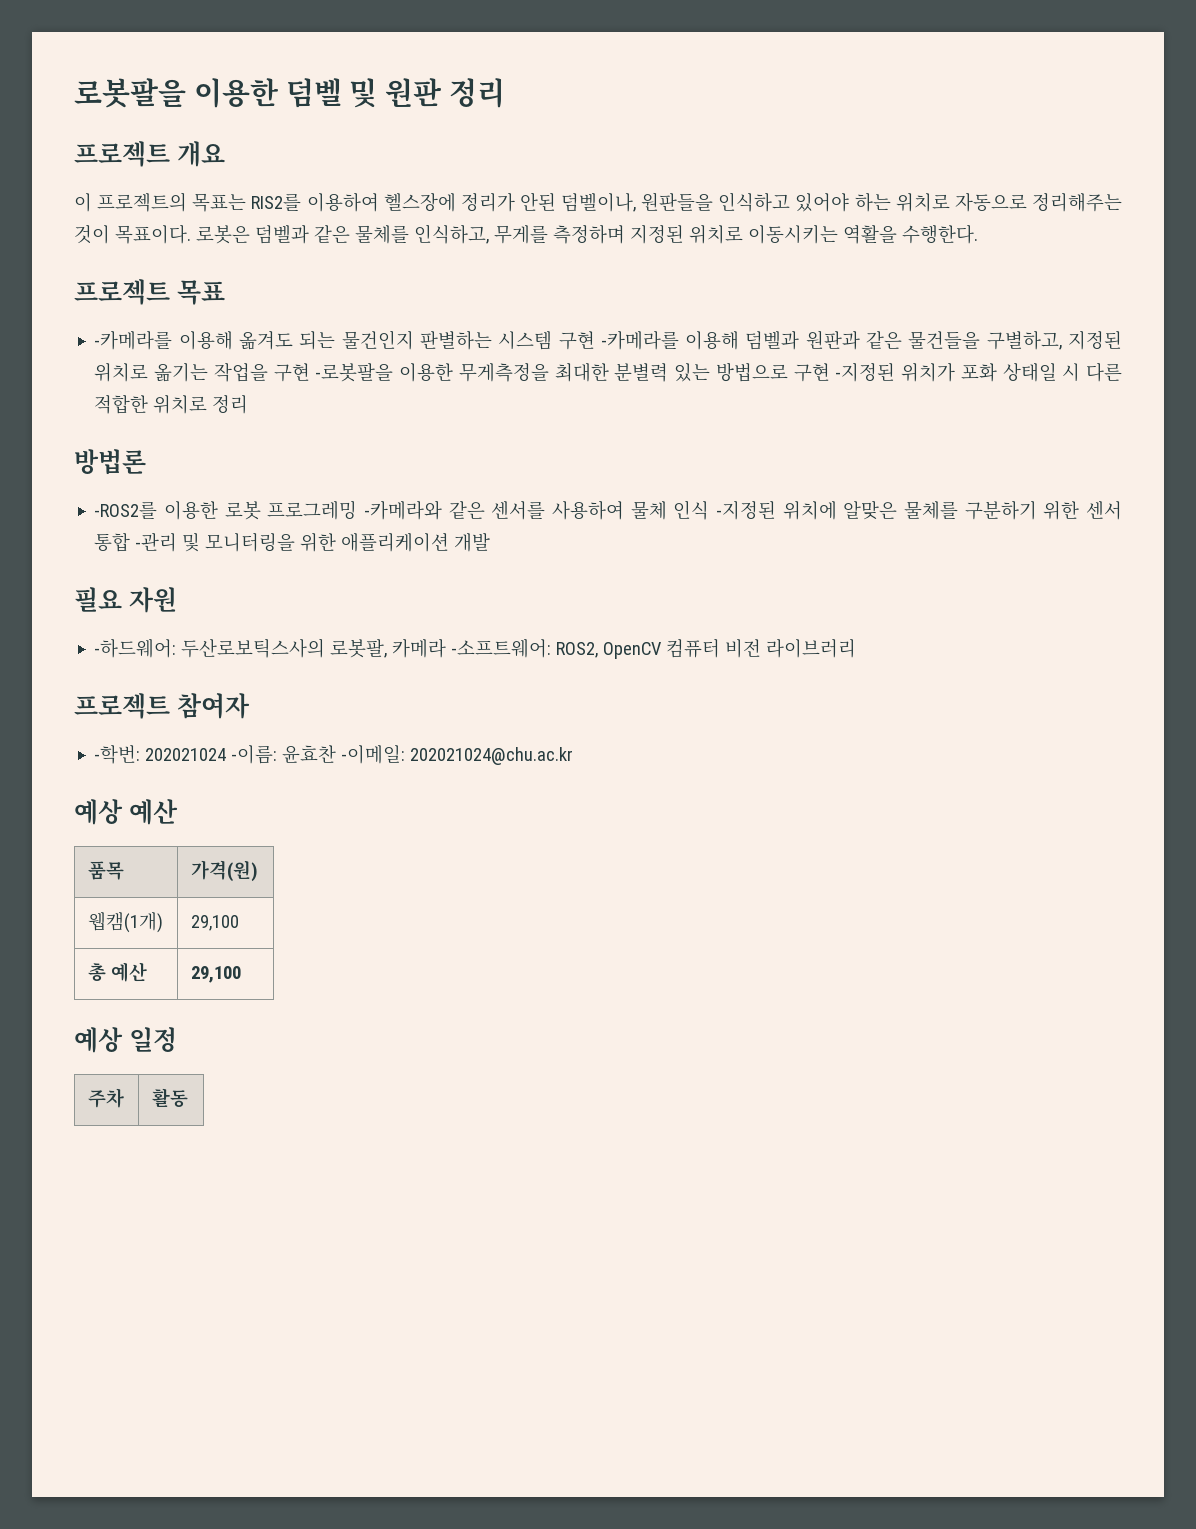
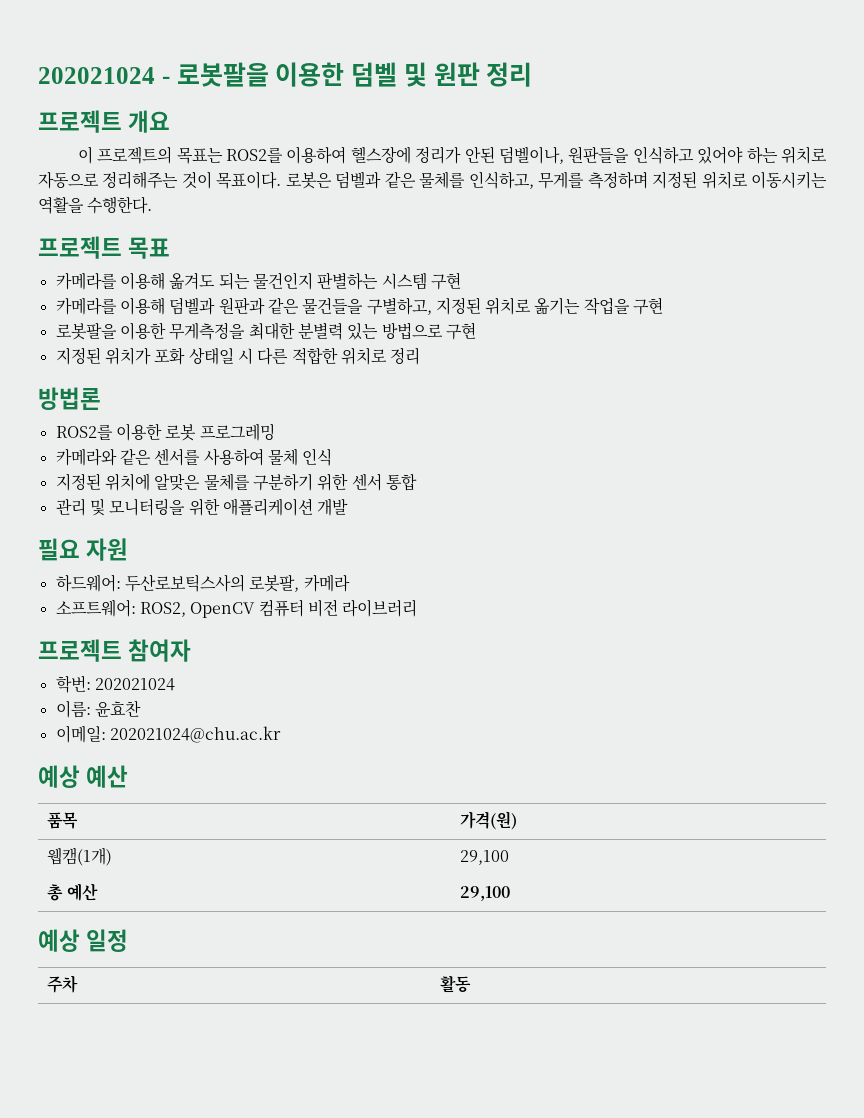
- 로봇팔을 이용한 덤벨 및 원판 정리
+ 202021024 - 로봇팔을 이용한 덤벨 및 원판 정리
- 이 프로젝트의 목표는 RIS2를 이용하여 헬스장에 정리가 안된 덤벨이나, 원판들을 인식하고 있어야 하는 위치로 자동으로 정리해주는 것이 목표이다.
+ 이 프로젝트의 목표는 ROS2를 이용하여 헬스장에 정리가 안된 덤벨이나, 원판들을 인식하고 있어야 하는 위치로 자동으로 정리해주는 것이 목표이다.
- -카메라를 이용해 옮겨도 되는 물건인지 판별하는 시스템 구현 -카메라를 이용해 덤벨과 원판과 같은 물건들을 구별하고, 지정된 위치로 옮기는 작업을 구현 -로봇팔을 이용한 무게측정을 최대한 분별력 있는 방법으로 구현 -지정된 위치가 포화 상태일 시 다른 적합한 위치로 정리
+ 카메라를 이용해 옮겨도 되는 물건인지 판별하는 시스템 구현
+ 카메라를 이용해 덤벨과 원판과 같은 물건들을 구별하고, 지정된 위치로 옮기는 작업을 구현
+ 로봇팔을 이용한 무게측정을 최대한 분별력 있는 방법으로 구현
+ 지정된 위치가 포화 상태일 시 다른 적합한 위치로 정리
- -ROS2를 이용한 로봇 프로그레밍 -카메라와 같은 센서를 사용하여 물체 인식 -지정된 위치에 알맞은 물체를 구분하기 위한 센서 통합 -관리 및 모니터링을 위한 애플리케이션 개발
+ ROS2를 이용한 로봇 프로그레밍
+ 카메라와 같은 센서를 사용하여 물체 인식
+ 지정된 위치에 알맞은 물체를 구분하기 위한 센서 통합
+ 관리 및 모니터링을 위한 애플리케이션 개발
- -하드웨어: 두산로보틱스사의 로봇팔, 카메라 -소프트웨어: ROS2, OpenCV 컴퓨터 비전 라이브러리
+ 하드웨어: 두산로보틱스사의 로봇팔, 카메라
+ 소프트웨어: ROS2, OpenCV 컴퓨터 비전 라이브러리
- -학번: 202021024 -이름: 윤효찬 -이메일: 202021024@chu.ac.kr
+ 학번: 202021024
+ 이름: 윤효찬
+ 이메일: 202021024@chu.ac.kr

